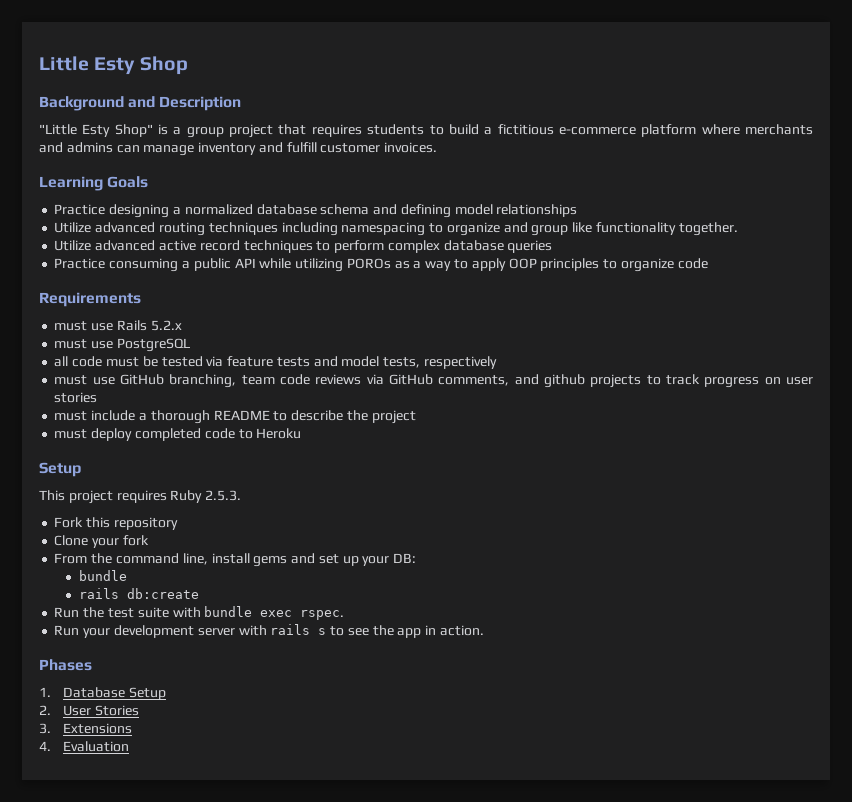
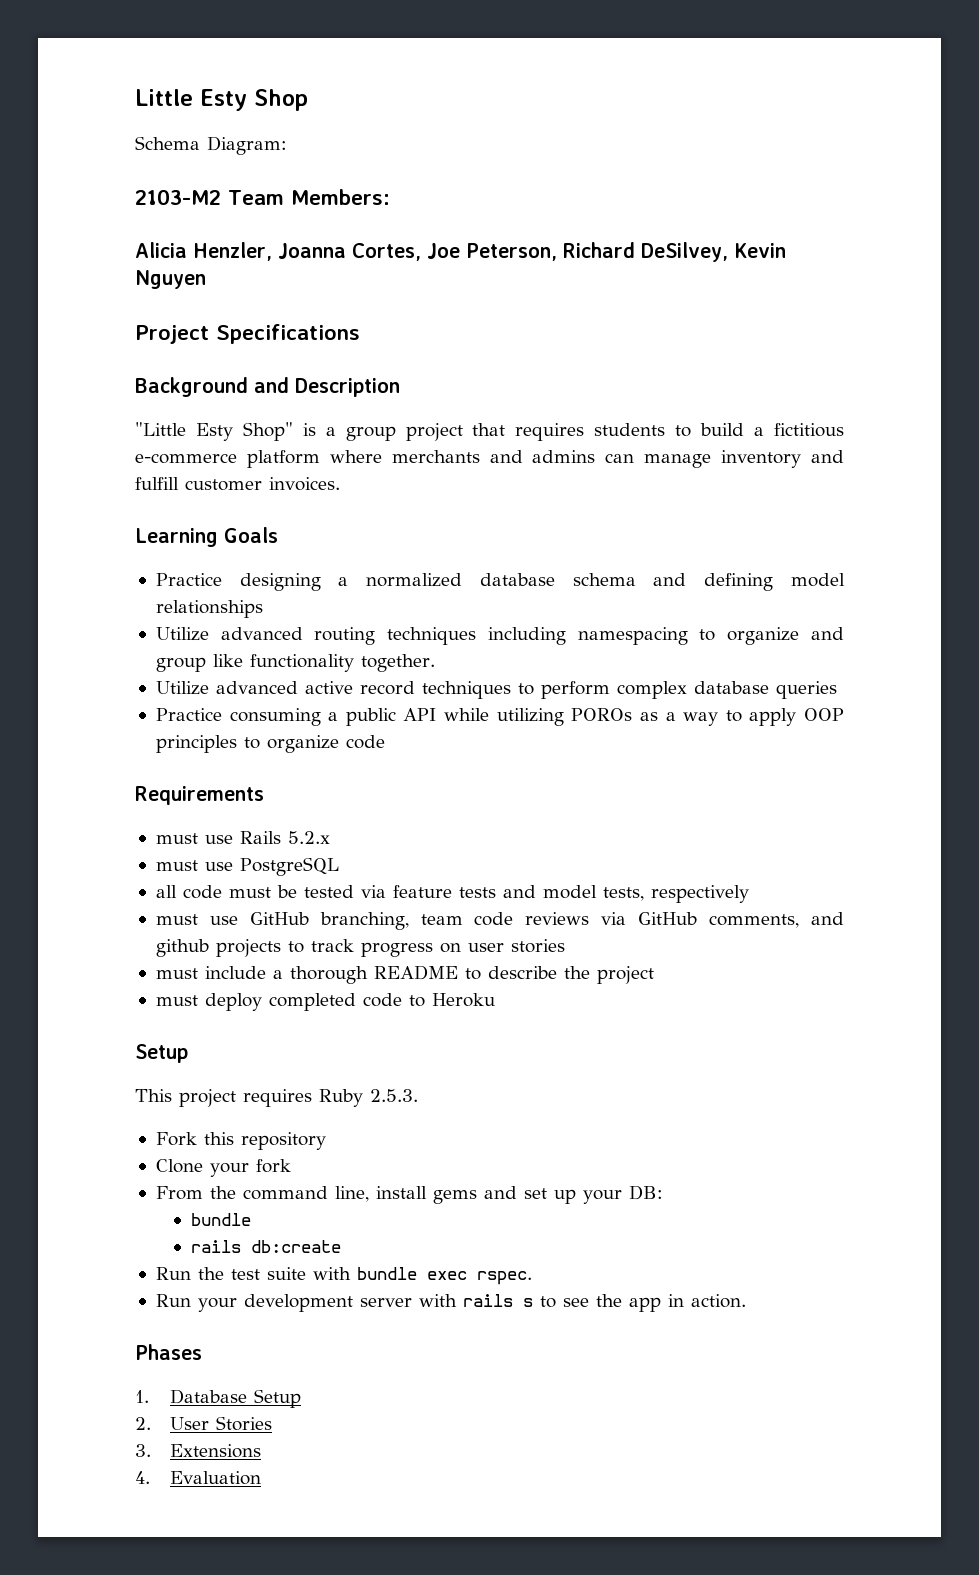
+ Schema Diagram:
+ 2103-M2 Team Members:
+ Alicia Henzler, Joanna Cortes, Joe Peterson, Richard DeSilvey, Kevin Nguyen
+ Project Specifications

